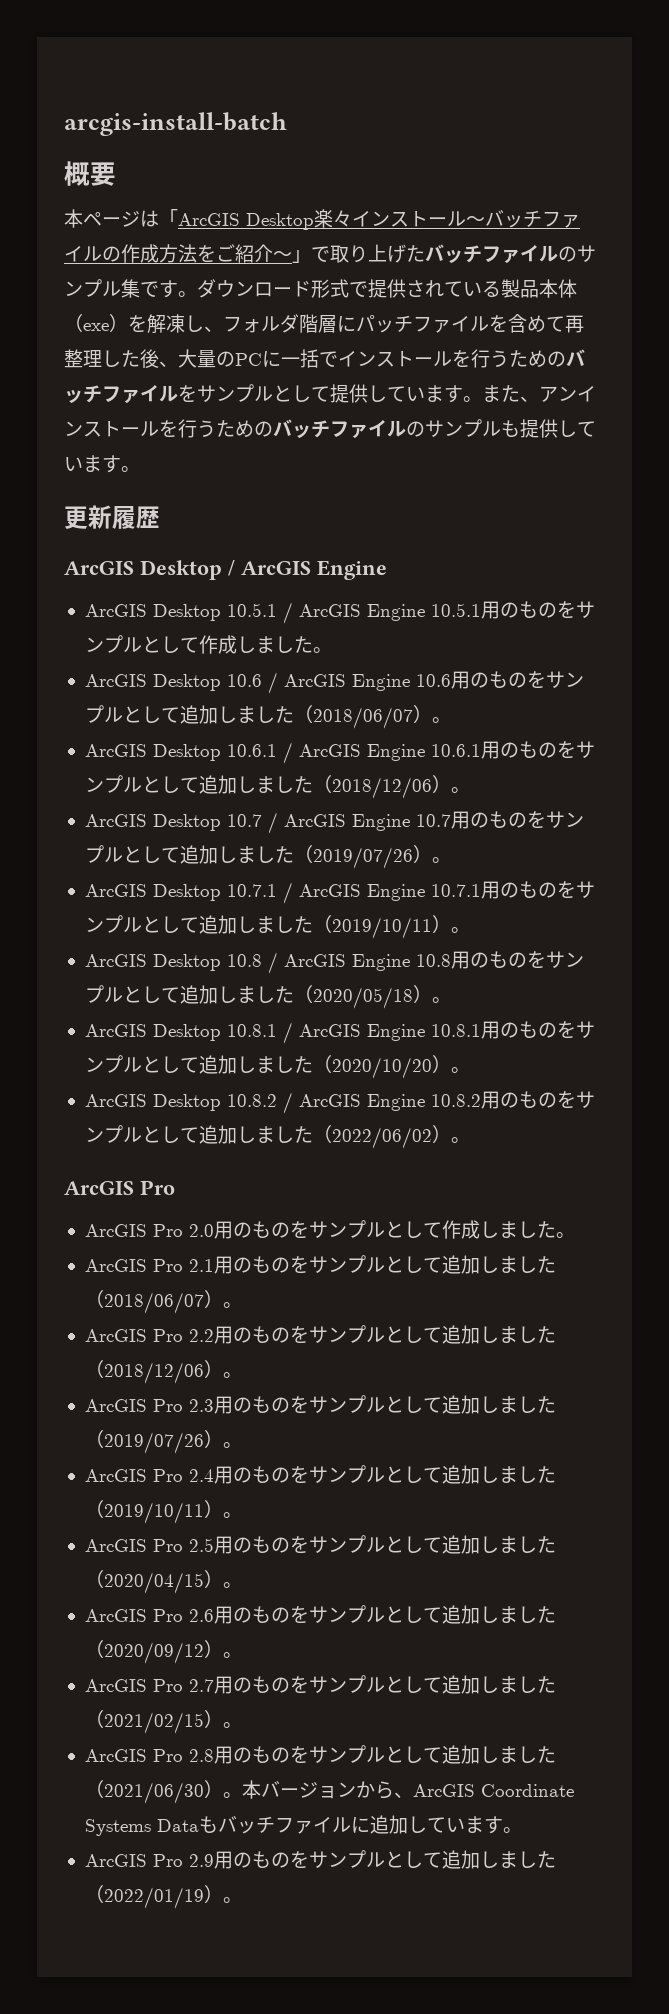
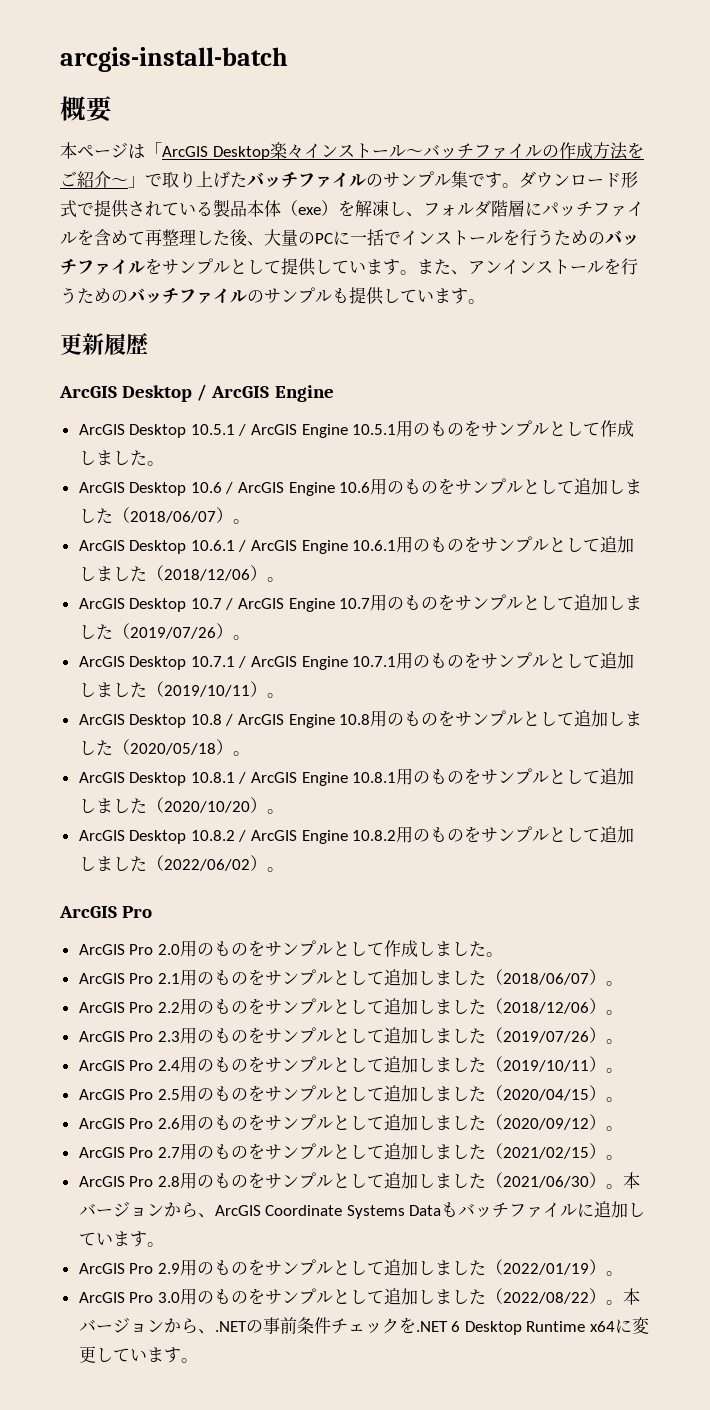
+ ArcGIS Pro 3.0用のものをサンプルとして追加しました（2022/08/22）。本バージョンから、.NETの事前条件チェックを.NET 6 Desktop Runtime x64に変更しています。

